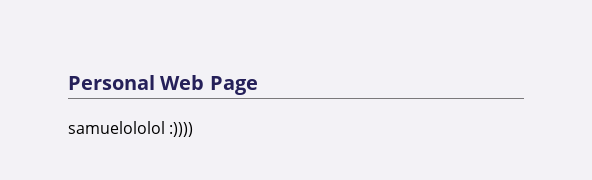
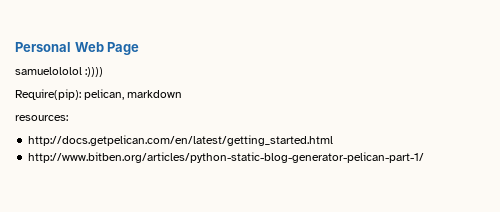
+ Require(pip): pelican, markdown
+ resources:
+ http://docs.getpelican.com/en/latest/getting_started.html
+ http://www.bitben.org/articles/python-static-blog-generator-pelican-part-1/

